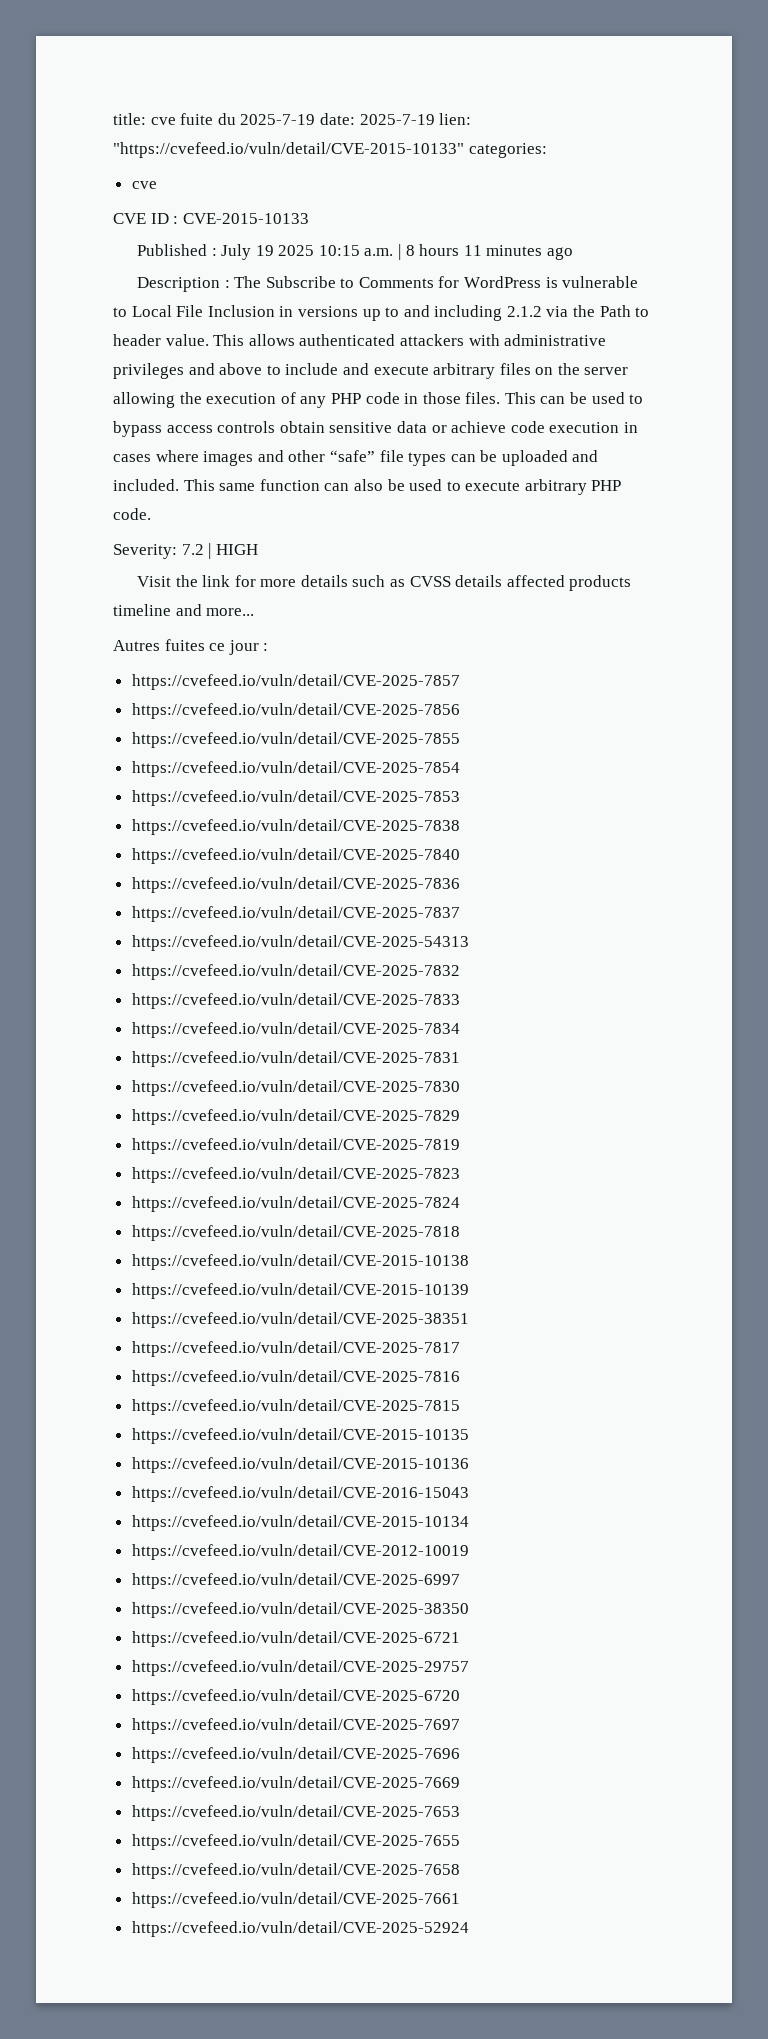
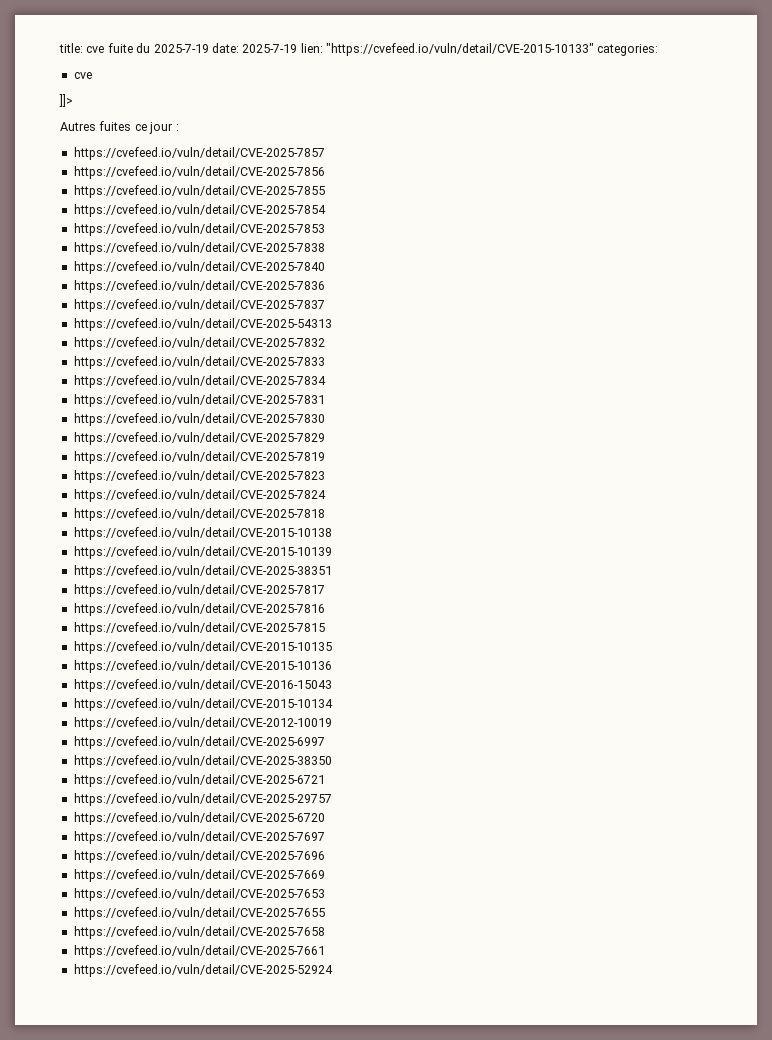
- CVE ID : CVE-2015-10133
- Published : July 19 2025 10:15 a.m. | 8 hours 11 minutes ago
- Description : The Subscribe to Comments for WordPress is vulnerable to Local File Inclusion in versions up to and including 2.1.2 via the Path to header value. This allows authenticated attackers with administrative privileges and above to include and execute arbitrary files on the server allowing the execution of any PHP code in those files. This can be used to bypass access controls obtain sensitive data or achieve code execution in cases where images and other “safe” file types can be uploaded and included. This same function can also be used to execute arbitrary PHP code.
- Severity: 7.2 | HIGH
- Visit the link for more details such as CVSS details affected products timeline and more...
+ ]]>

